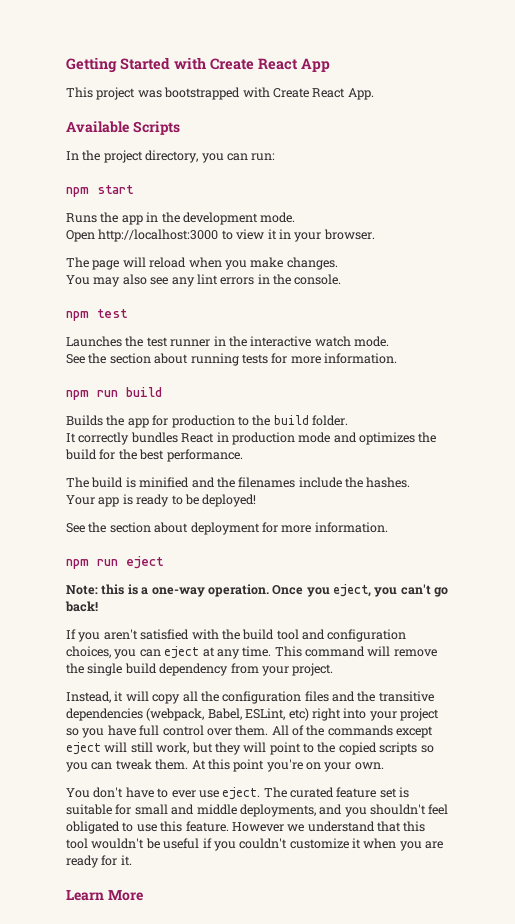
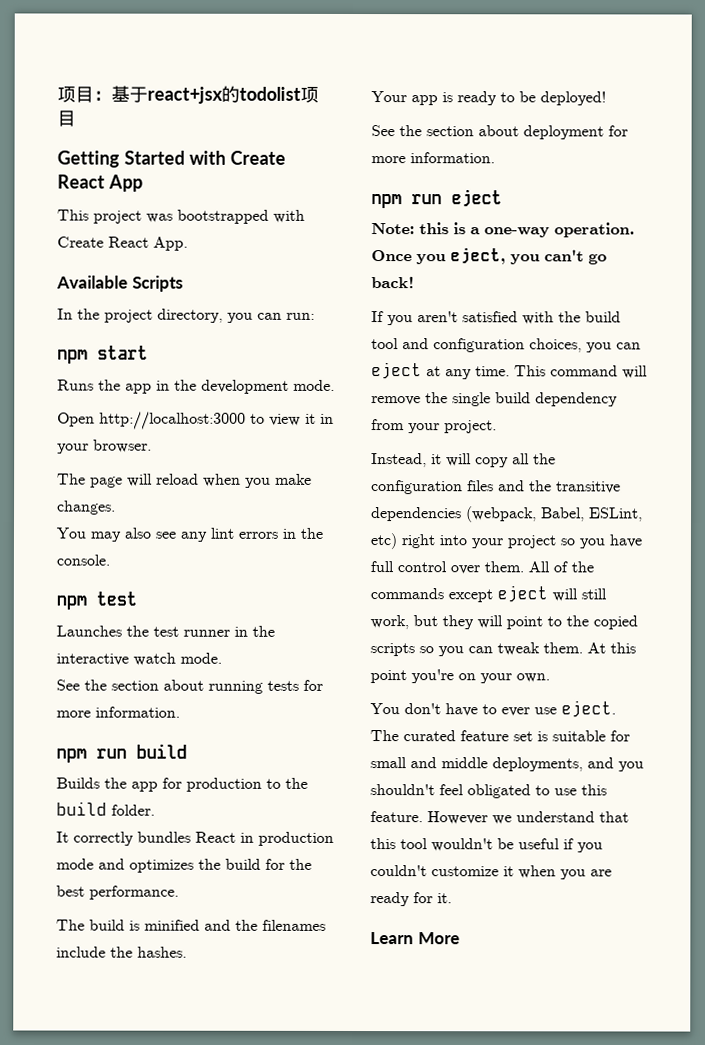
+ 项目：基于react+jsx的todolist项目

